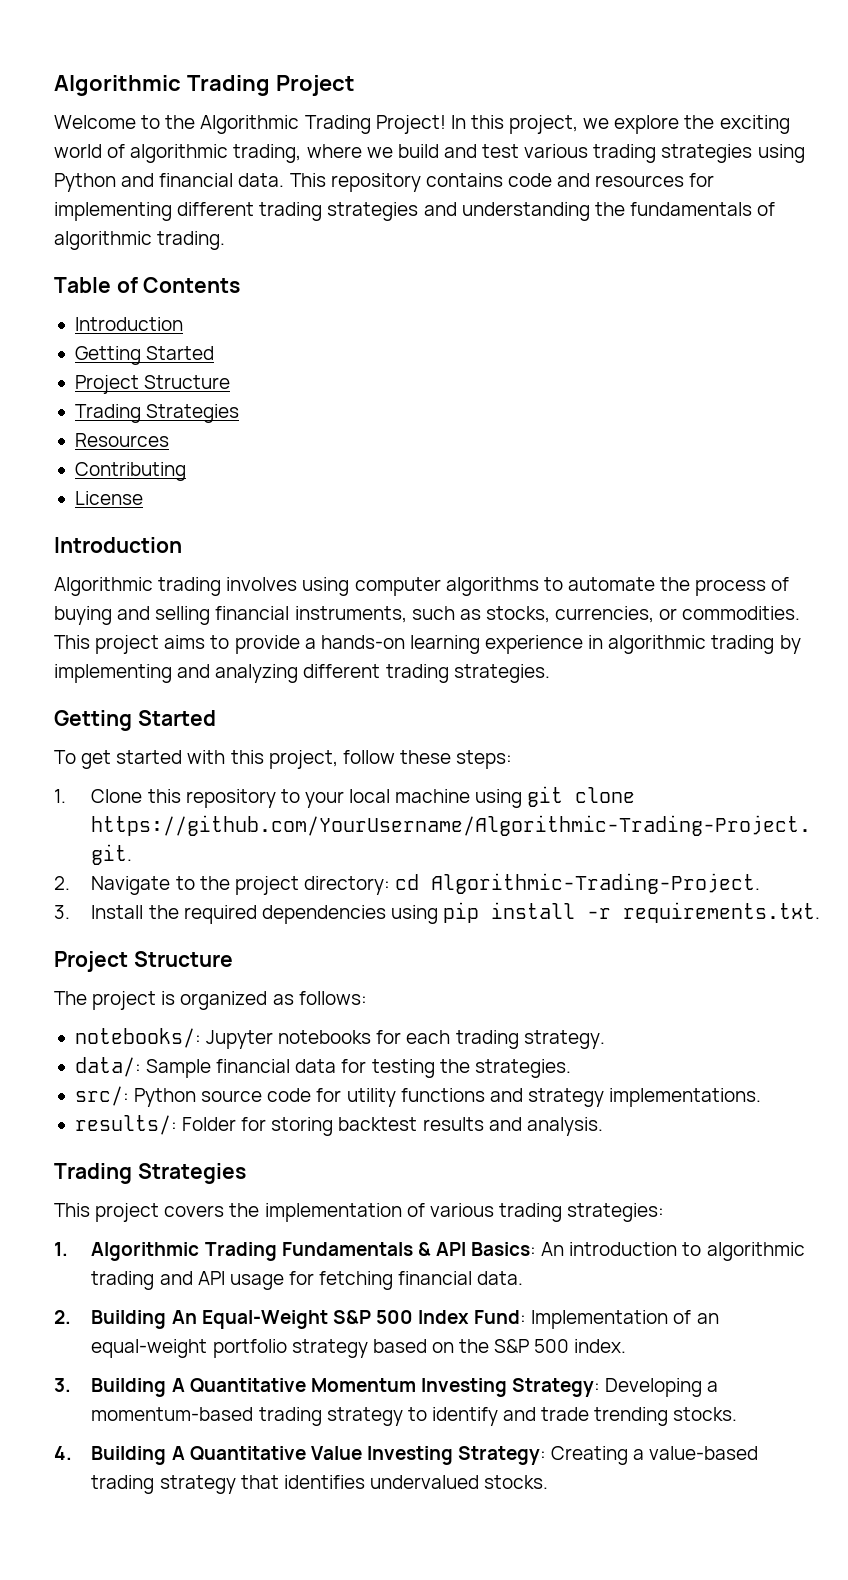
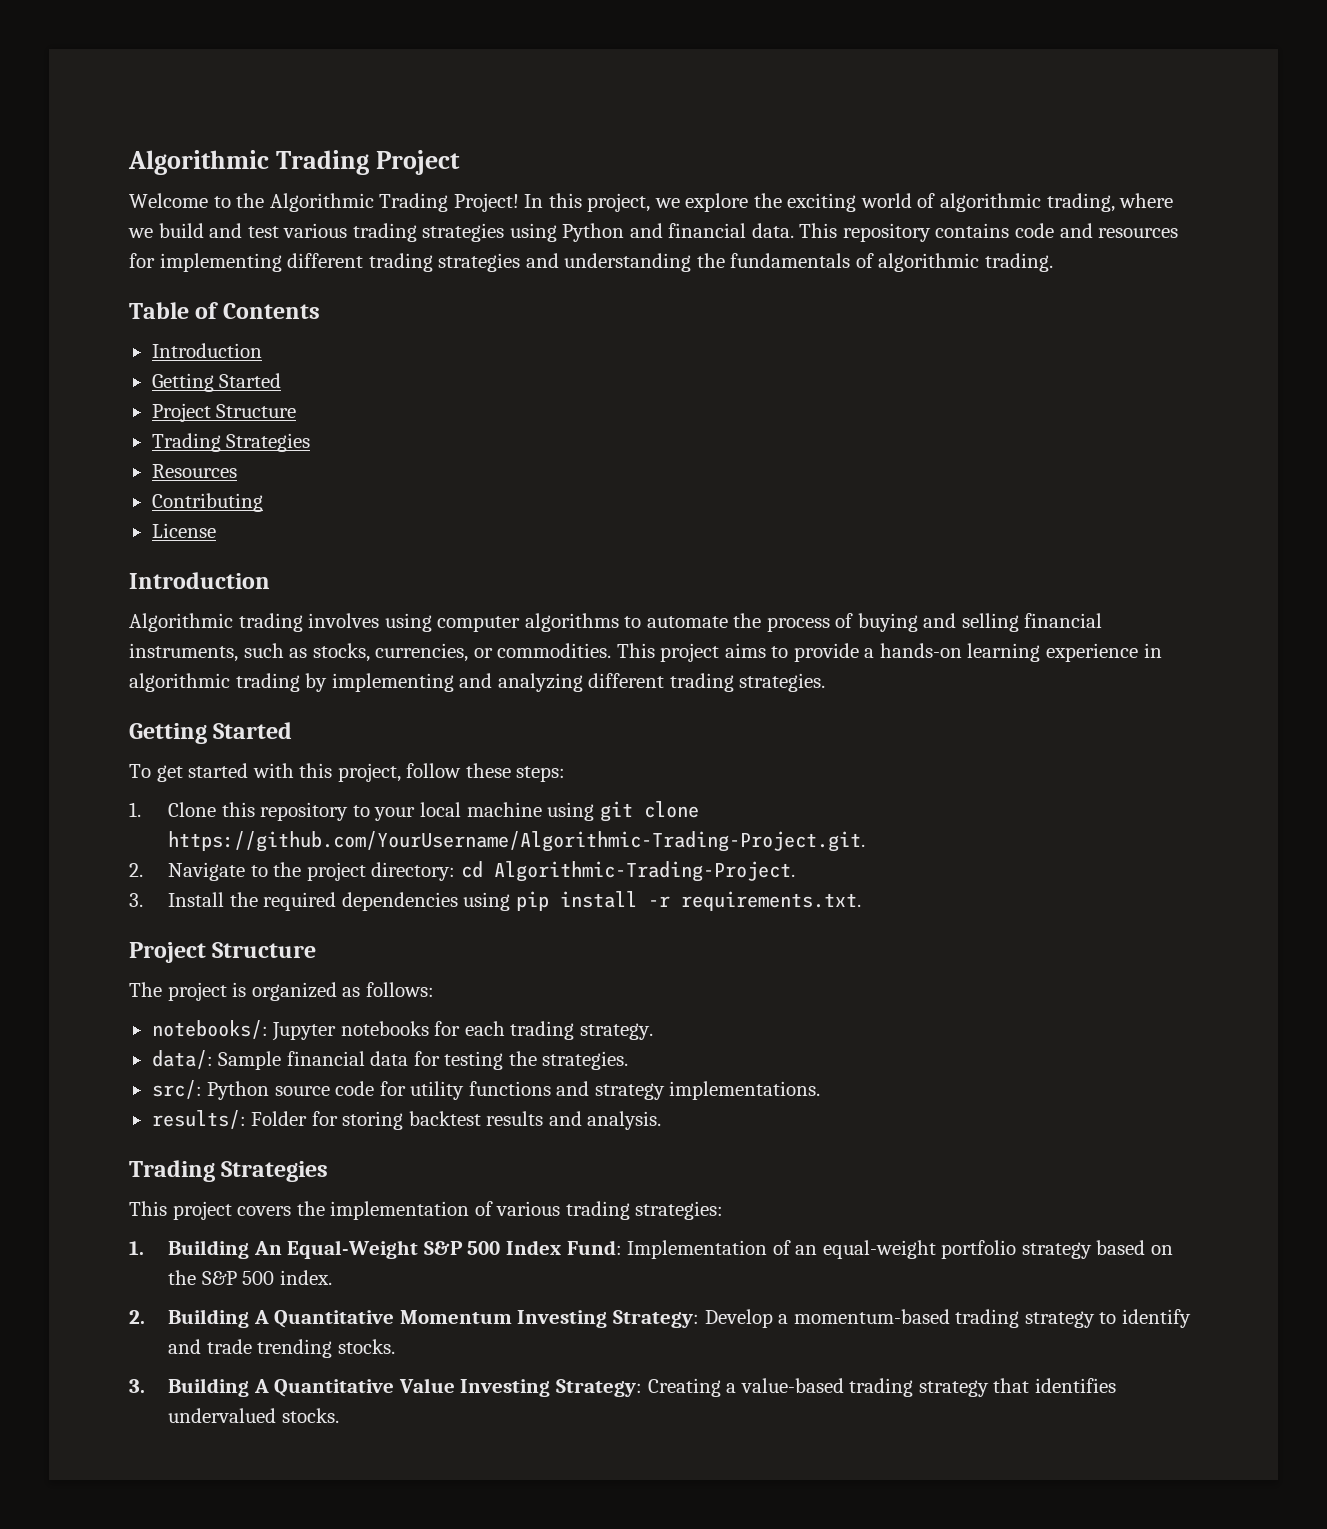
- 1. Algorithmic Trading Fundamentals & API Basics: An introduction to algorithmic trading and API usage for fetching financial data.
- 2. Building An Equal-Weight S&P 500 Index Fund: Implementation of an equal-weight portfolio strategy based on the S&P 500 index.
+ 1. Building An Equal-Weight S&P 500 Index Fund: Implementation of an equal-weight portfolio strategy based on the S&P 500 index.
- 3. Building A Quantitative Momentum Investing Strategy: Developing a momentum-based trading strategy to identify and trade trending stocks.
+ 2. Building A Quantitative Momentum Investing Strategy: Develop a momentum-based trading strategy to identify and trade trending stocks.
- 4. Building A Quantitative Value Investing Strategy: Creating a value-based trading strategy that identifies undervalued stocks.
+ 3. Building A Quantitative Value Investing Strategy: Creating a value-based trading strategy that identifies undervalued stocks.

